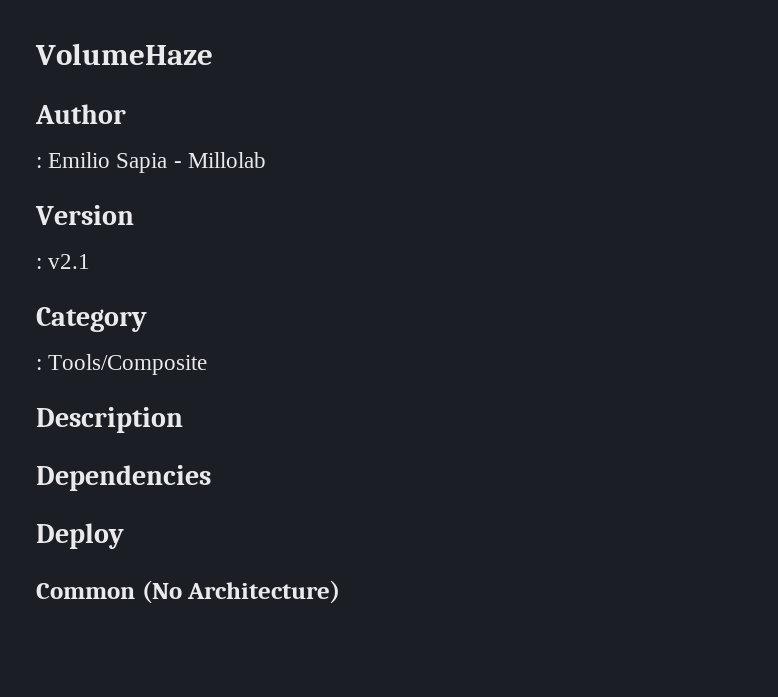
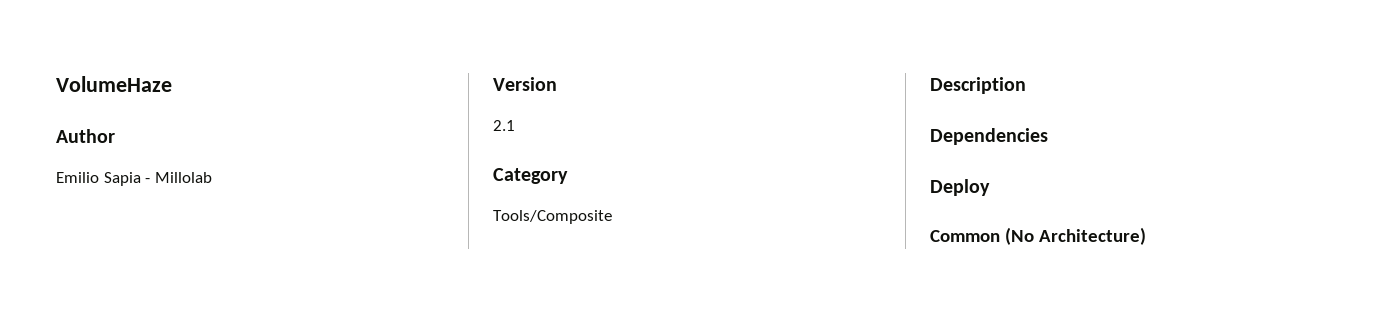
- : Emilio Sapia - Millolab
+ Emilio Sapia - Millolab
- : v2.1
+ 2.1
- : Tools/Composite
+ Tools/Composite

